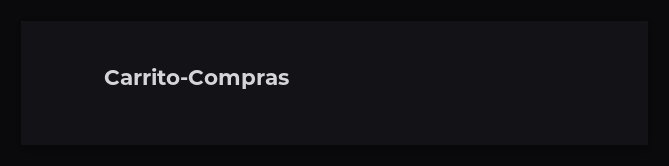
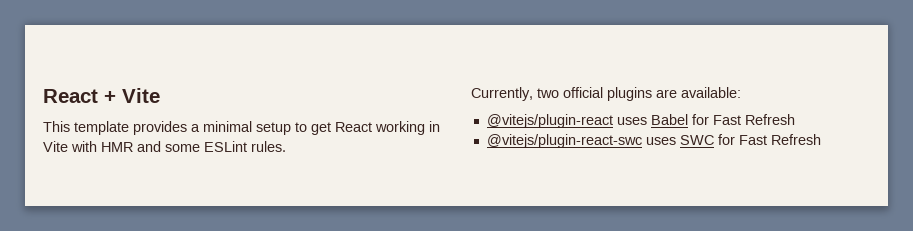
- Carrito-Compras
+ React + Vite
+ This template provides a minimal setup to get React working in Vite with HMR and some ESLint rules.
+ Currently, two official plugins are available:
+ @vitejs/plugin-react uses Babel for Fast Refresh
+ @vitejs/plugin-react-swc uses SWC for Fast Refresh

